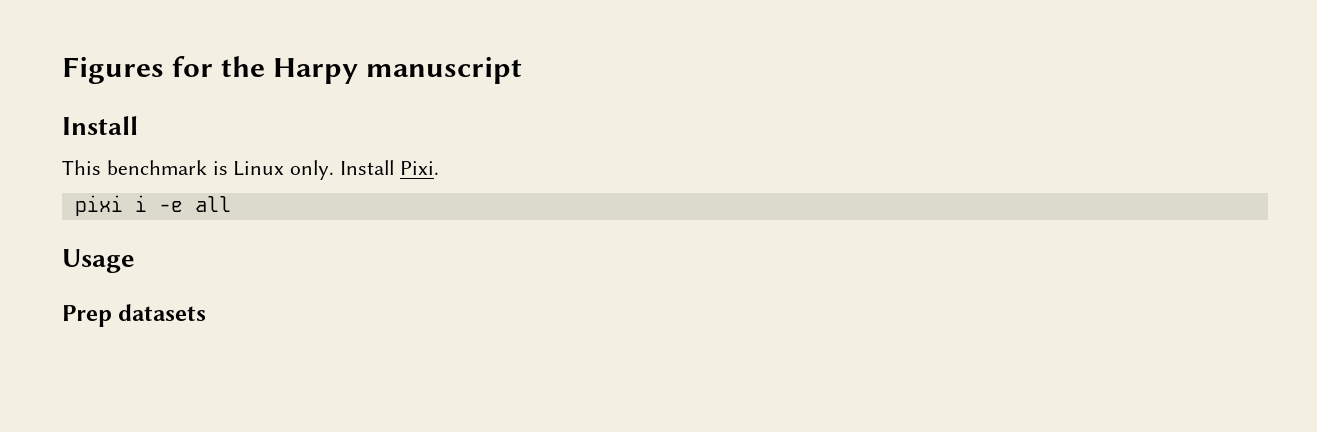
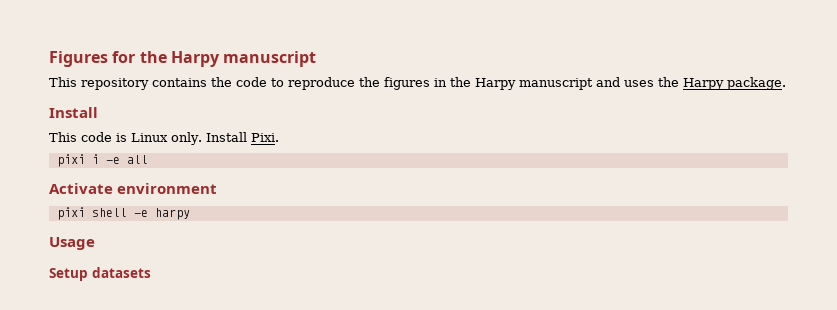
+ This repository contains the code to reproduce the figures in the Harpy manuscript and uses the Harpy package.
- This benchmark is Linux only.
+ This code is Linux only.
+ Activate environment
+ pixi shell -e harpy
- Prep datasets
+ Setup datasets

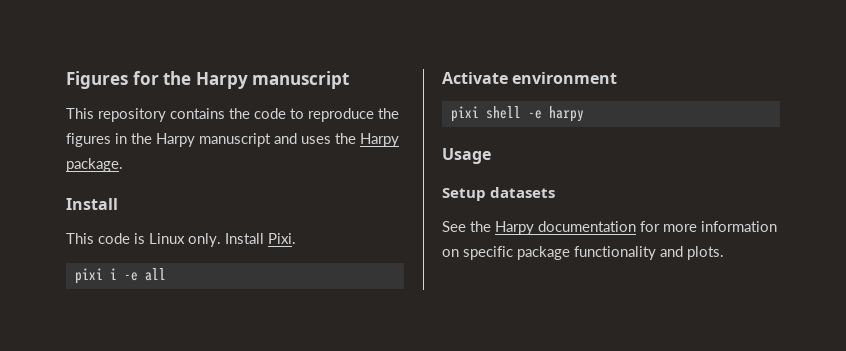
+ See the Harpy documentation for more information on specific package functionality and plots.

